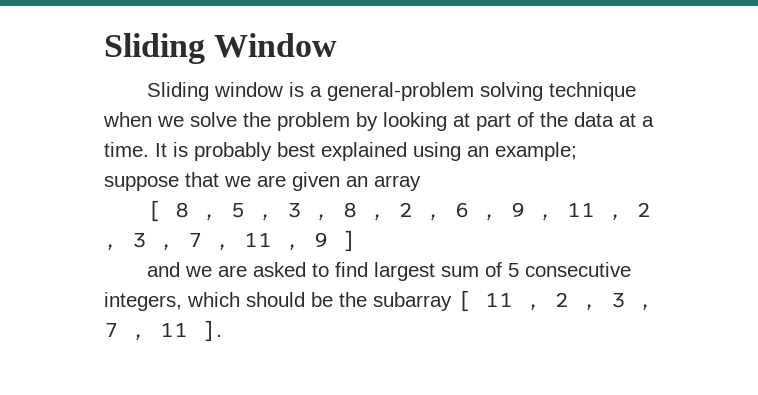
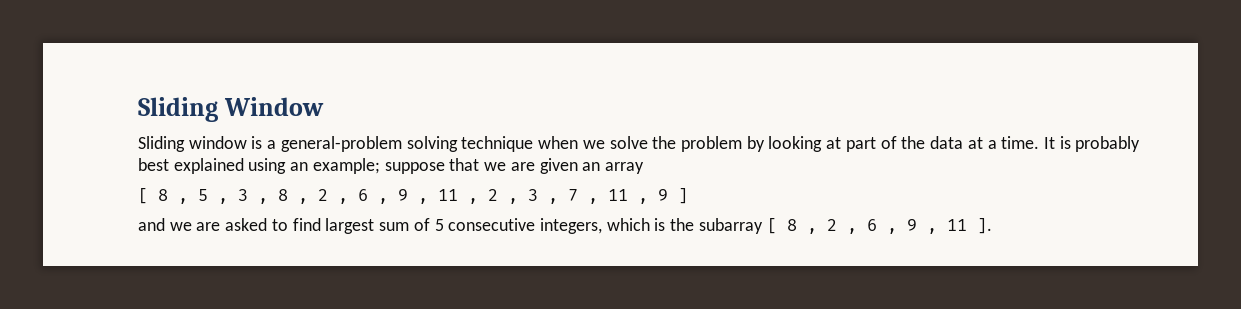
- and we are asked to find largest sum of 5 consecutive integers, which should be the subarray [ 11 , 2 , 3 , 7 , 11 ].
+ and we are asked to find largest sum of 5 consecutive integers, which is the subarray [ 8 , 2 , 6 , 9 , 11 ].

